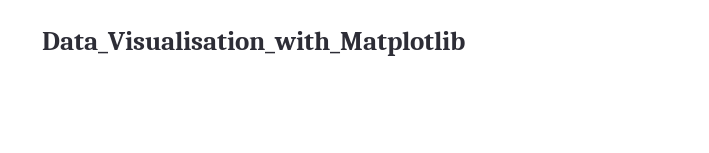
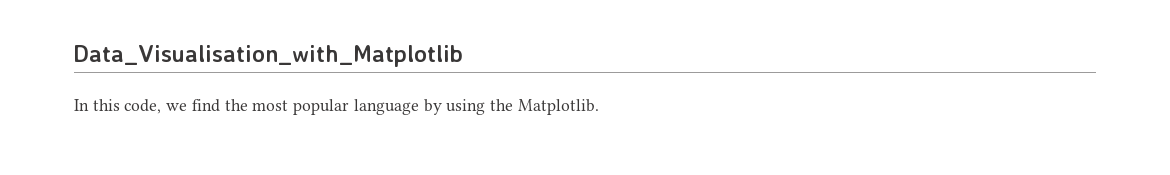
+ In this code, we find the most popular language by using the Matplotlib.

